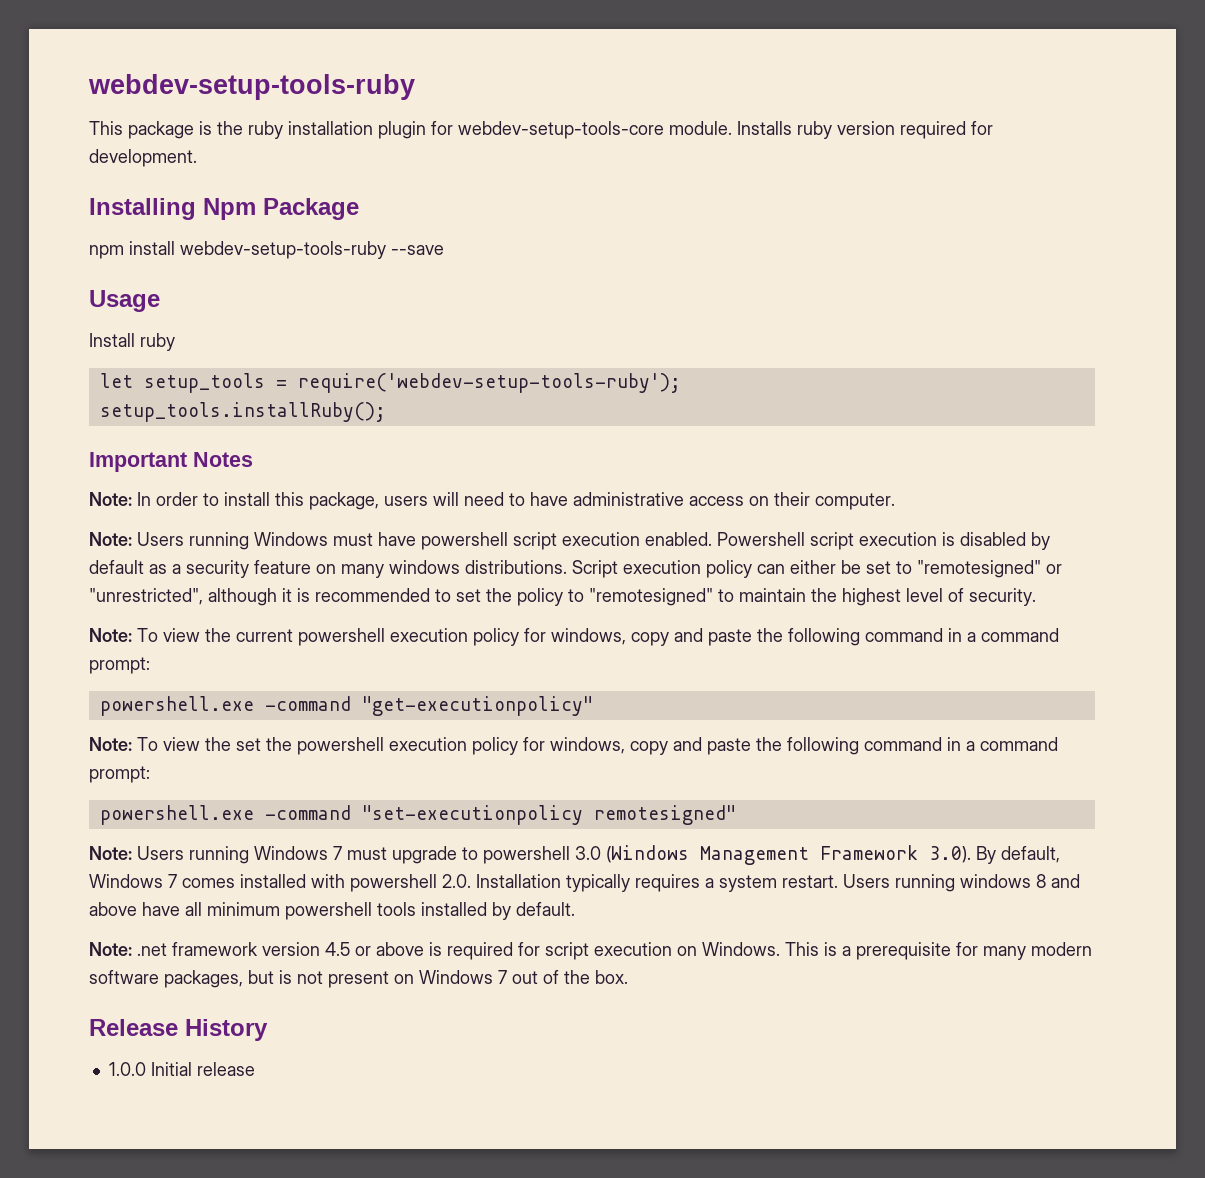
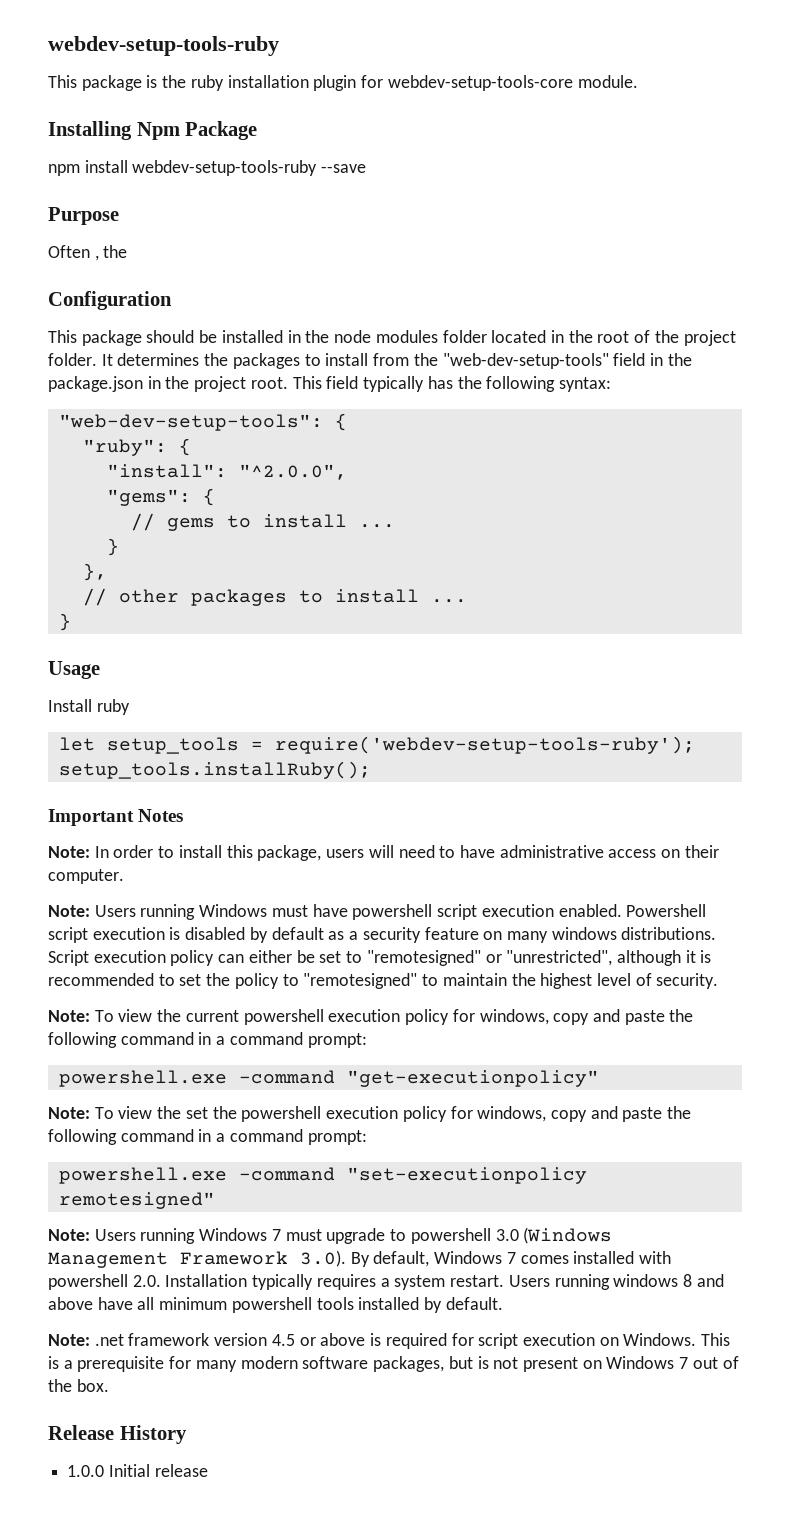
- Installs ruby version required for development.
+ Purpose
+ Often , the
+ Configuration
+ This package should be installed in the node modules folder located in the root of the project folder. It determines the packages to install from the "web-dev-setup-tools" field in the package.json in the project root. This field typically has the following syntax:
+ "web-dev-setup-tools": {
+ "ruby": {
+ "install": "^2.0.0",
+ "gems": {
+ // gems to install ...
+ }
+ },
+ // other packages to install ...
+ }

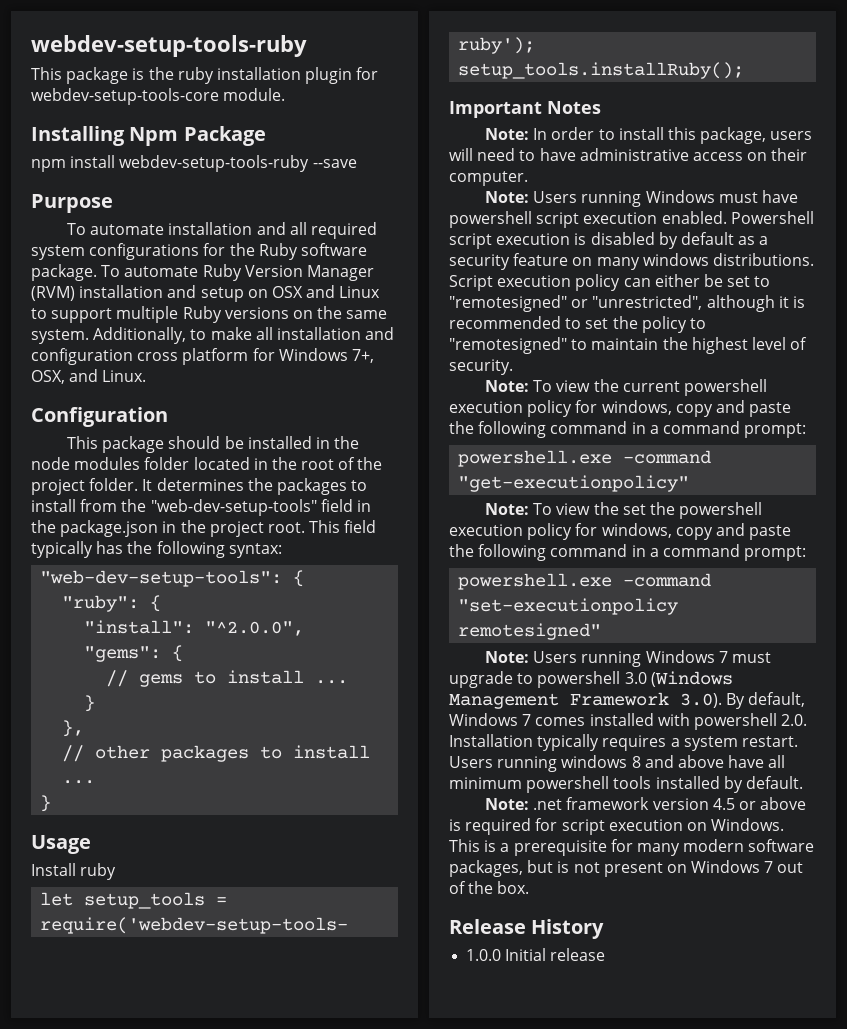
- Often , the
+ To automate installation and all required system configurations for the Ruby software package. To automate Ruby Version Manager (RVM) installation and setup on OSX and Linux to support multiple Ruby versions on the same system. Additionally, to make all installation and configuration cross platform for Windows 7+, OSX, and Linux.

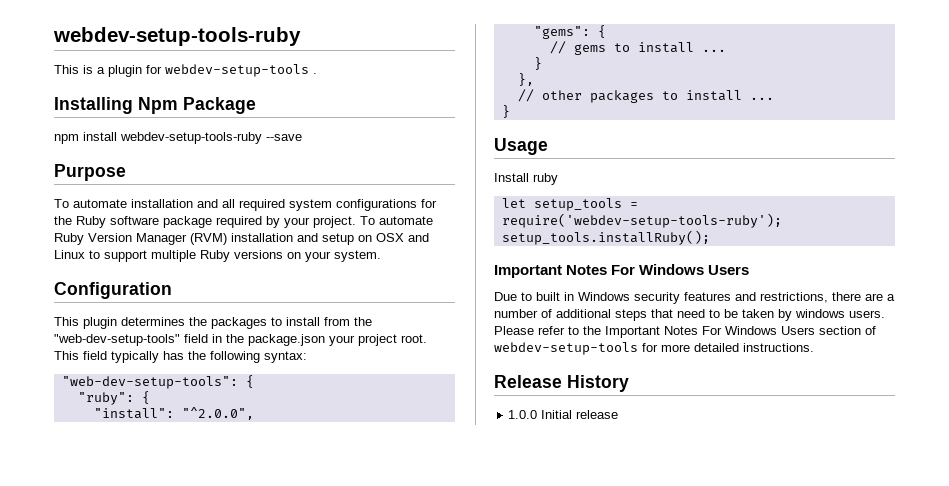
- This package is the ruby installation plugin for webdev-setup-tools-core module.
+ This is a plugin for webdev-setup-tools .
- To automate installation and all required system configurations for the Ruby software package.
+ To automate installation and all required system configurations for the Ruby software package required by your project.
- To automate Ruby Version Manager (RVM) installation and setup on OSX and Linux to support multiple Ruby versions on the same system. Additionally, to make all installation and configuration cross platform for Windows 7+, OSX, and Linux.
+ To automate Ruby Version Manager (RVM) installation and setup on OSX and Linux to support multiple Ruby versions on your system.
  Configuration
- This package should be installed in the node modules folder located in the root of the project folder. It determines the packages to install from the "web-dev-setup-tools" field in the package.json in the project root.
+ This plugin determines the packages to install from the "web-dev-setup-tools" field in the package.json your project root.
  setup_tools.installRuby();
- Important Notes
- Note: In order to install this package, users will need to have administrative access on their computer.
- Note: Users running Windows must have powershell script execution enabled. Powershell script execution is disabled by default as a security feature on many windows distributions. Script execution policy can either be set to "remotesigned" or "unrestricted", although it is recommended to set the policy to "remotesigned" to maintain the highest level of security.
- Note: To view the current powershell execution policy for windows, copy and paste the following command in a command prompt:
- powershell.exe -command "get-executionpolicy"
- Note: To view the set the powershell execution policy for windows, copy and paste the following command in a command prompt:
- powershell.exe -command "set-executionpolicy remotesigned"
- Note: Users running Windows 7 must upgrade to powershell 3.0 (Windows Management Framework 3.0). By default, Windows 7 comes installed with powershell 2.0. Installation typically requires a system restart. Users running windows 8 and above have all minimum powershell tools installed by default.
- Note: .net framework version 4.5 or above is required for script execution on Windows. This is a prerequisite for many modern software packages, but is not present on Windows 7 out of the box.
+ Important Notes For Windows Users
+ Due to built in Windows security features and restrictions, there are a number of additional steps that need to be taken by windows users. Please refer to the Important Notes For Windows Users section of webdev-setup-tools for more detailed instructions.

